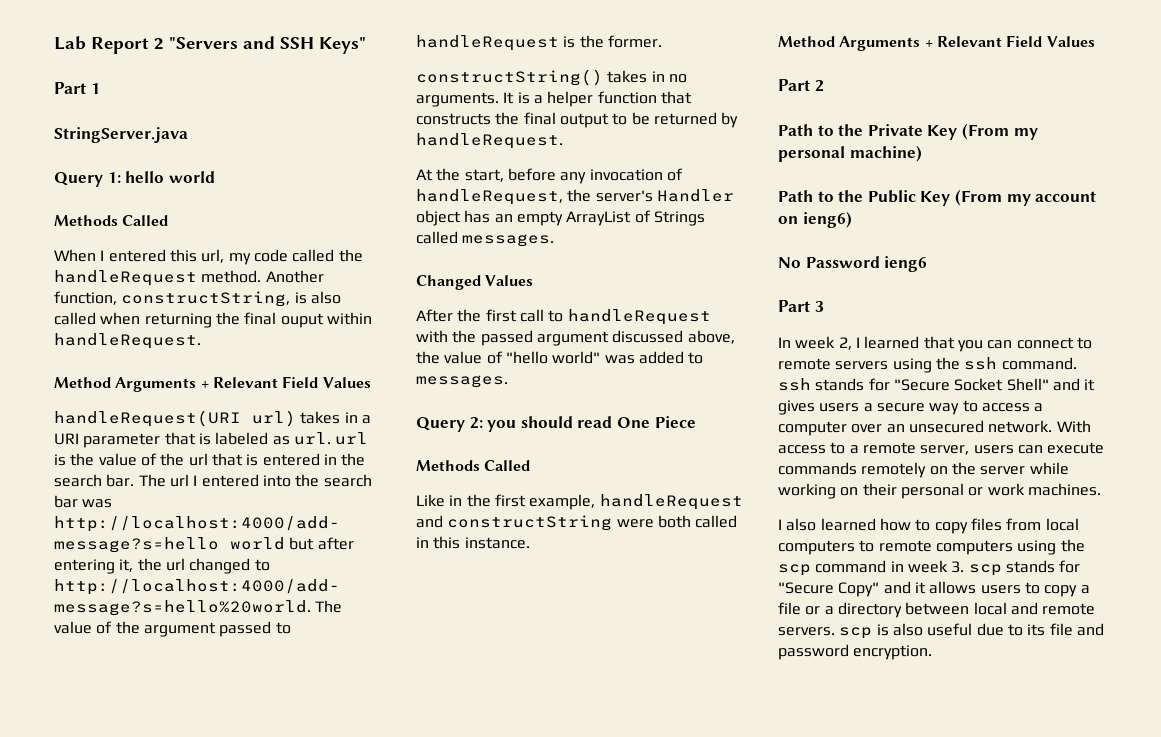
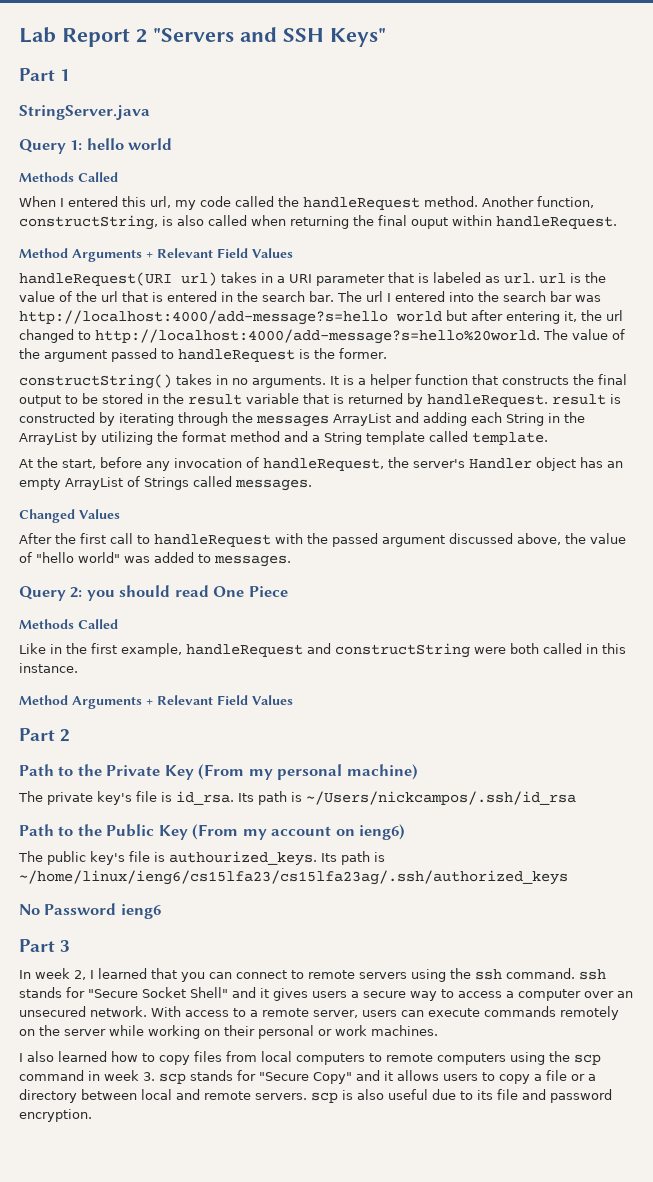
- It is a helper function that constructs the final output to be returned by handleRequest.
+ It is a helper function that constructs the final output to be stored in the result variable that is returned by handleRequest. result is constructed by iterating through the messages ArrayList and adding each String in the ArrayList by utilizing the format method and a String template called template.
+ The private key's file is id_rsa. Its path is ~/Users/nickcampos/.ssh/id_rsa
+ The public key's file is authourized_keys. Its path is ~/home/linux/ieng6/cs15lfa23/cs15lfa23ag/.ssh/authorized_keys

